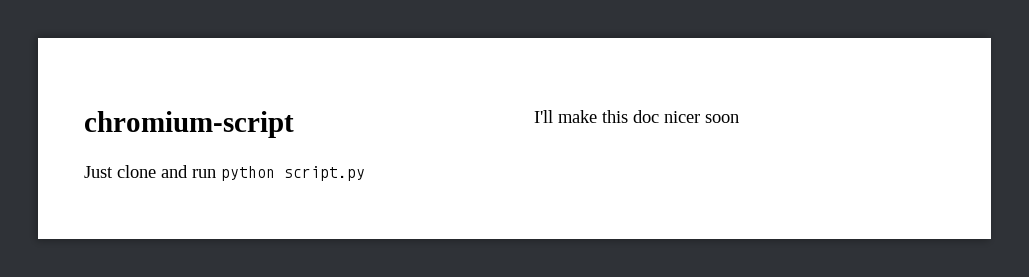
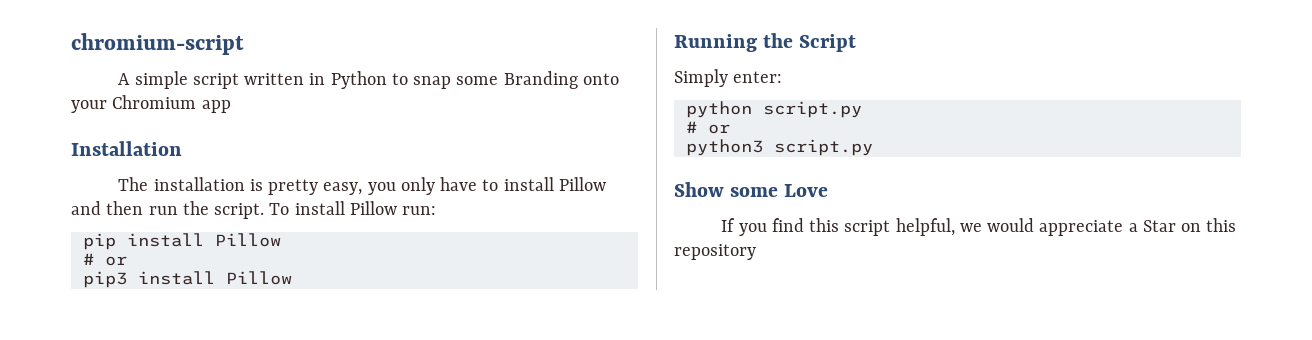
- Just clone and run python script.py
- I'll make this doc nicer soon
+ A simple script written in Python to snap some Branding onto your Chromium app
+ Installation
+ The installation is pretty easy, you only have to install Pillow and then run the script. To install Pillow run:
+ pip install Pillow
+ # or
+ pip3 install Pillow
+ Running the Script
+ Simply enter:
+ python script.py
+ # or
+ python3 script.py
+ Show some Love
+ If you find this script helpful, we would appreciate a Star on this repository

